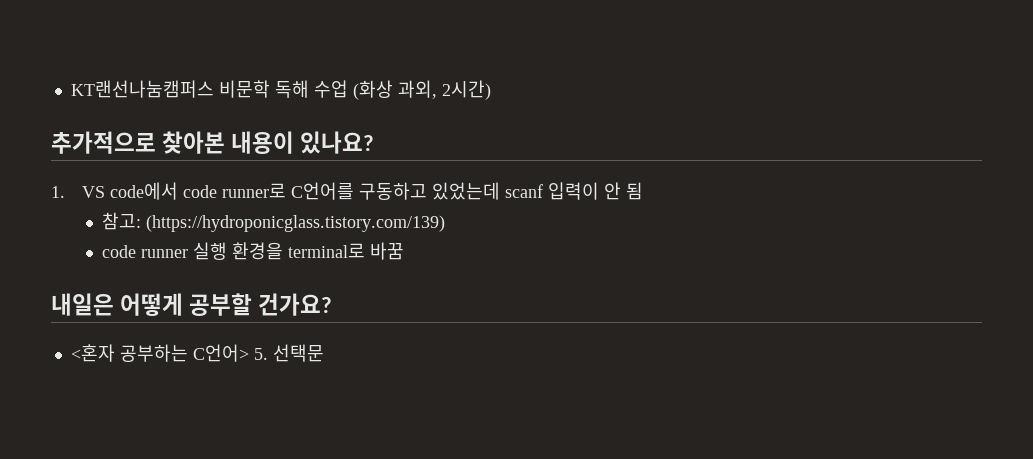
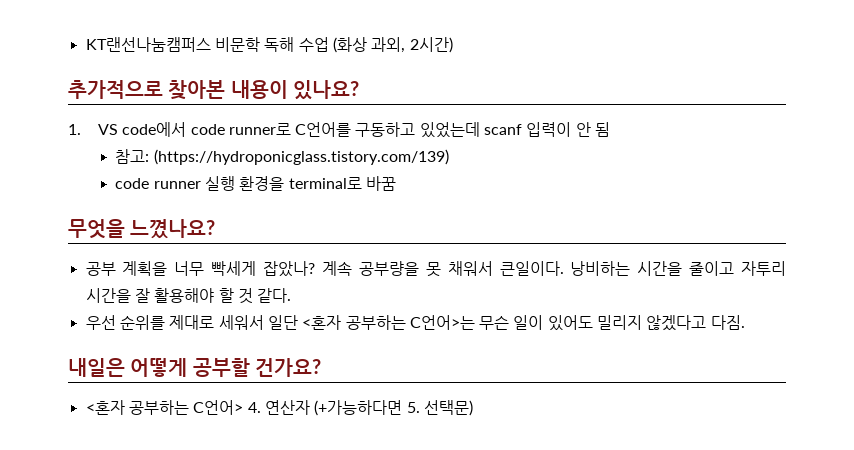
+ 무엇을 느꼈나요?
+ 공부 계획을 너무 빡세게 잡았나? 계속 공부량을 못 채워서 큰일이다. 낭비하는 시간을 줄이고 자투리 시간을 잘 활용해야 할 것 같다.
+ 우선 순위를 제대로 세워서 일단 <혼자 공부하는 C언어>는 무슨 일이 있어도 밀리지 않겠다고 다짐.
- <혼자 공부하는 C언어> 5. 선택문
+ <혼자 공부하는 C언어> 4. 연산자 (+가능하다면 5. 선택문)

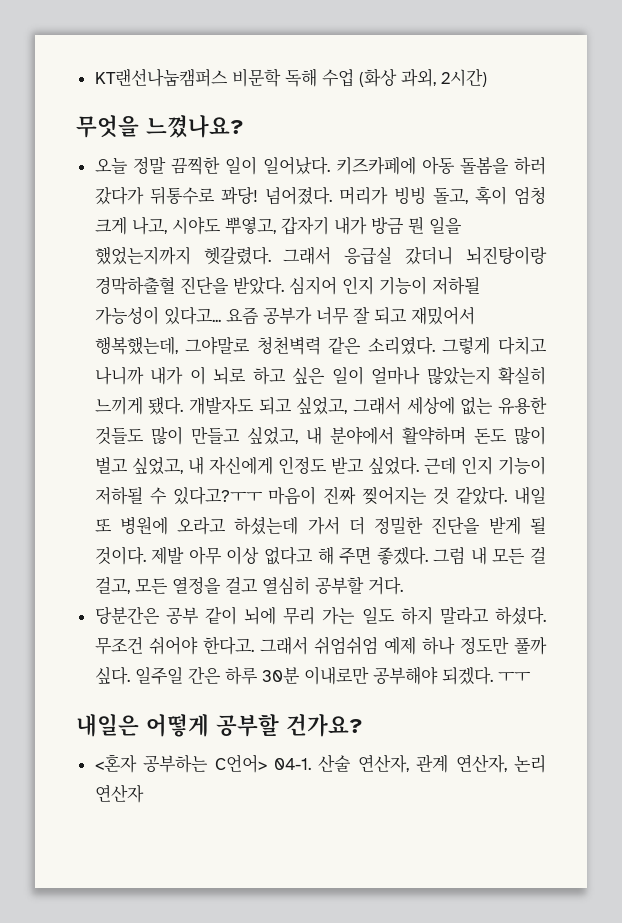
- 추가적으로 찾아본 내용이 있나요?
- 1. VS code에서 code runner로 C언어를 구동하고 있었는데 scanf 입력이 안 됨
- 참고: (https://hydroponicglass.tistory.com/139)
- code runner 실행 환경을 terminal로 바꿈
  무엇을 느꼈나요?
- 공부 계획을 너무 빡세게 잡았나? 계속 공부량을 못 채워서 큰일이다. 낭비하는 시간을 줄이고 자투리 시간을 잘 활용해야 할 것 같다.
- 우선 순위를 제대로 세워서 일단 <혼자 공부하는 C언어>는 무슨 일이 있어도 밀리지 않겠다고 다짐.
+ 오늘 정말 끔찍한 일이 일어났다. 키즈카페에 아동 돌봄을 하러 갔다가 뒤통수로 꽈당! 넘어졌다. 머리가 빙빙 돌고, 혹이 엄청 크게 나고, 시야도 뿌옇고, 갑자기 내가 방금 뭔 일을 했었는지까지 헷갈렸다. 그래서 응급실 갔더니 뇌진탕이랑 경막하출혈 진단을 받았다. 심지어 인지 기능이 저하될 가능성이 있다고... 요즘 공부가 너무 잘 되고 재밌어서 행복했는데, 그야말로 청천벽력 같은 소리였다. 그렇게 다치고 나니까 내가 이 뇌로 하고 싶은 일이 얼마나 많았는지 확실히 느끼게 됐다. 개발자도 되고 싶었고, 그래서 세상에 없는 유용한 것들도 많이 만들고 싶었고, 내 분야에서 활약하며 돈도 많이 벌고 싶었고, 내 자신에게 인정도 받고 싶었다. 근데 인지 기능이 저하될 수 있다고?ㅜㅜ 마음이 진짜 찢어지는 것 같았다. 내일 또 병원에 오라고 하셨는데 가서 더 정밀한 진단을 받게 될 것이다. 제발 아무 이상 없다고 해 주면 좋겠다. 그럼 내 모든 걸 걸고, 모든 열정을 걸고 열심히 공부할 거다.
+ 당분간은 공부 같이 뇌에 무리 가는 일도 하지 말라고 하셨다. 무조건 쉬어야 한다고. 그래서 쉬엄쉬엄 예제 하나 정도만 풀까 싶다. 일주일 간은 하루 30분 이내로만 공부해야 되겠다. ㅜㅜ
- <혼자 공부하는 C언어> 4. 연산자 (+가능하다면 5. 선택문)
+ <혼자 공부하는 C언어> 04-1. 산술 연산자, 관계 연산자, 논리 연산자

